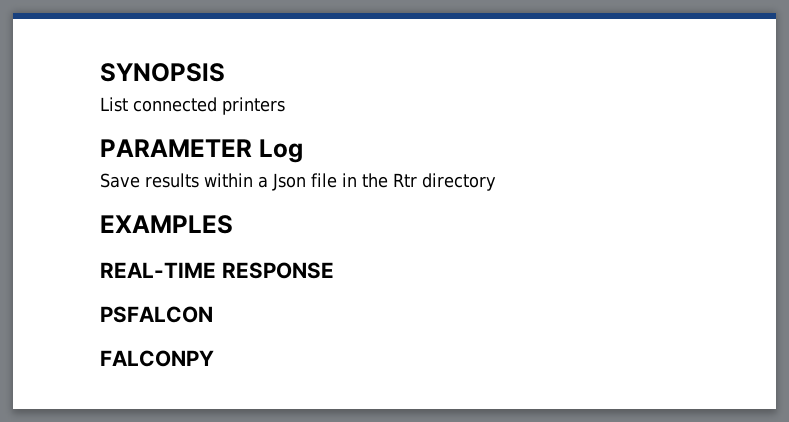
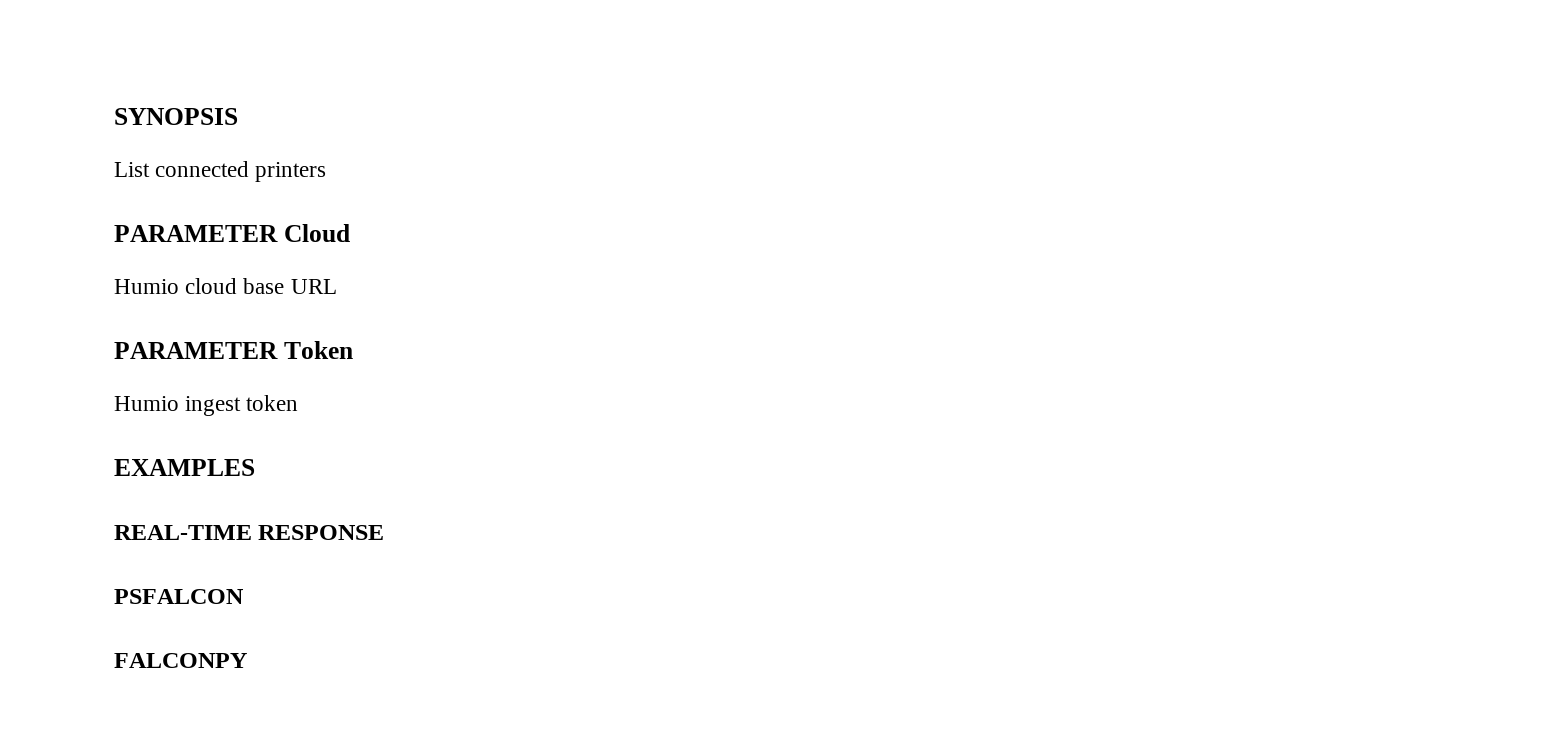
- PARAMETER Log
- Save results within a Json file in the Rtr directory
+ PARAMETER Cloud
+ Humio cloud base URL
+ PARAMETER Token
+ Humio ingest token

